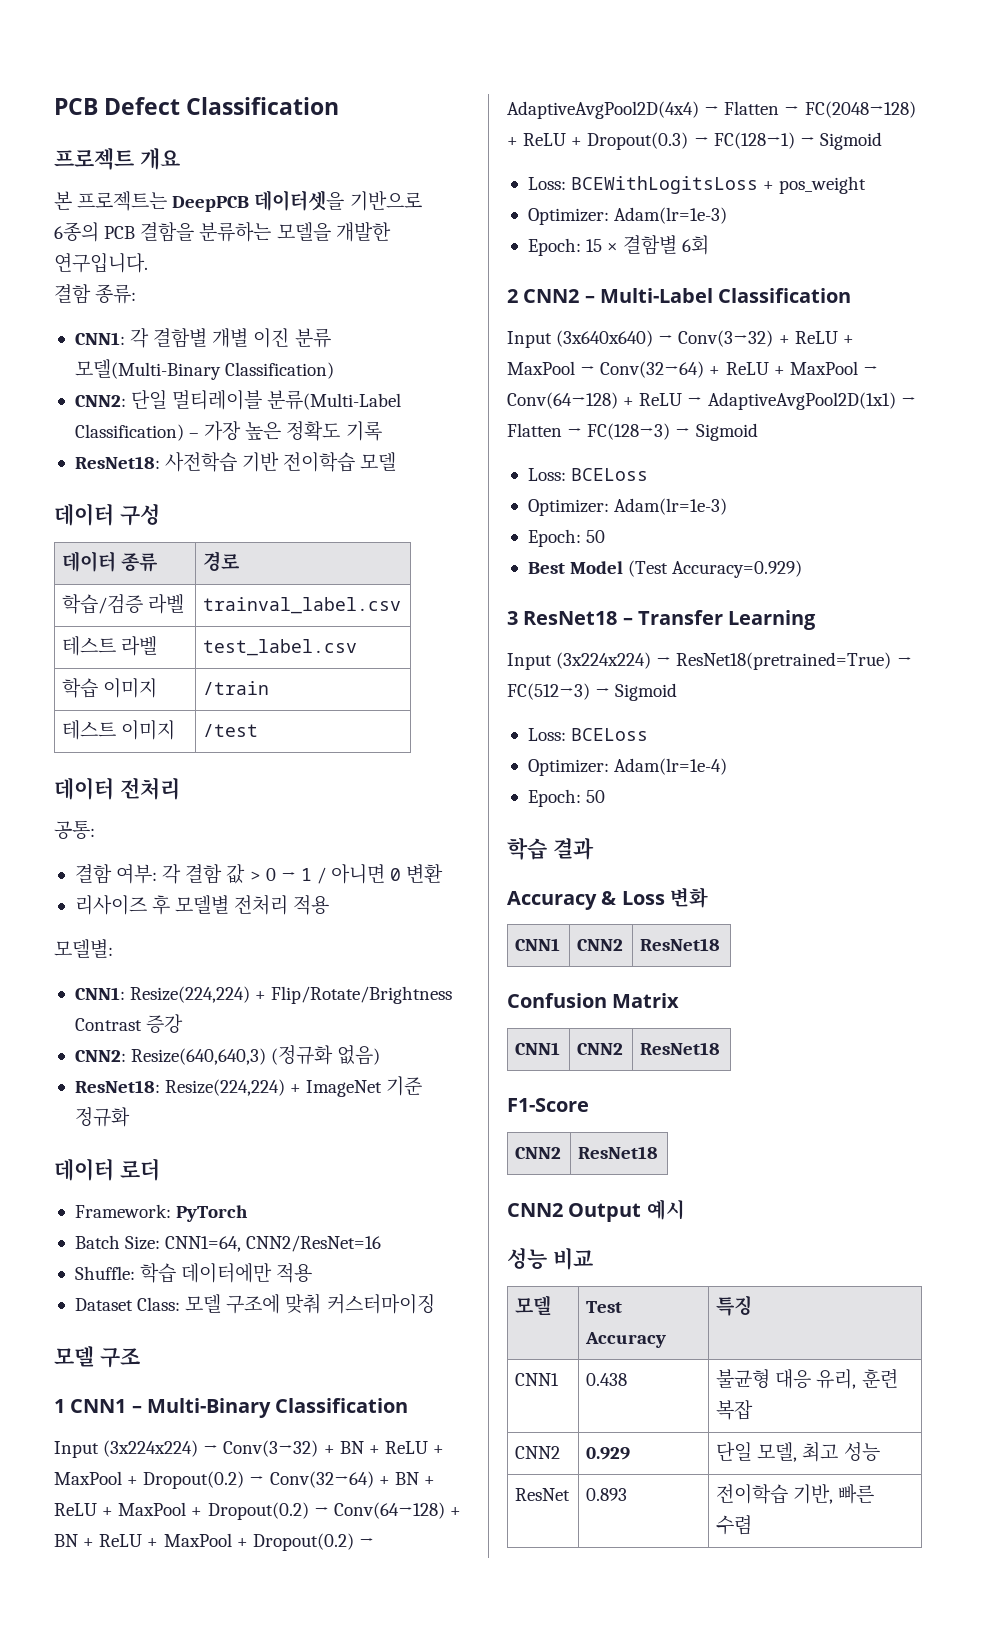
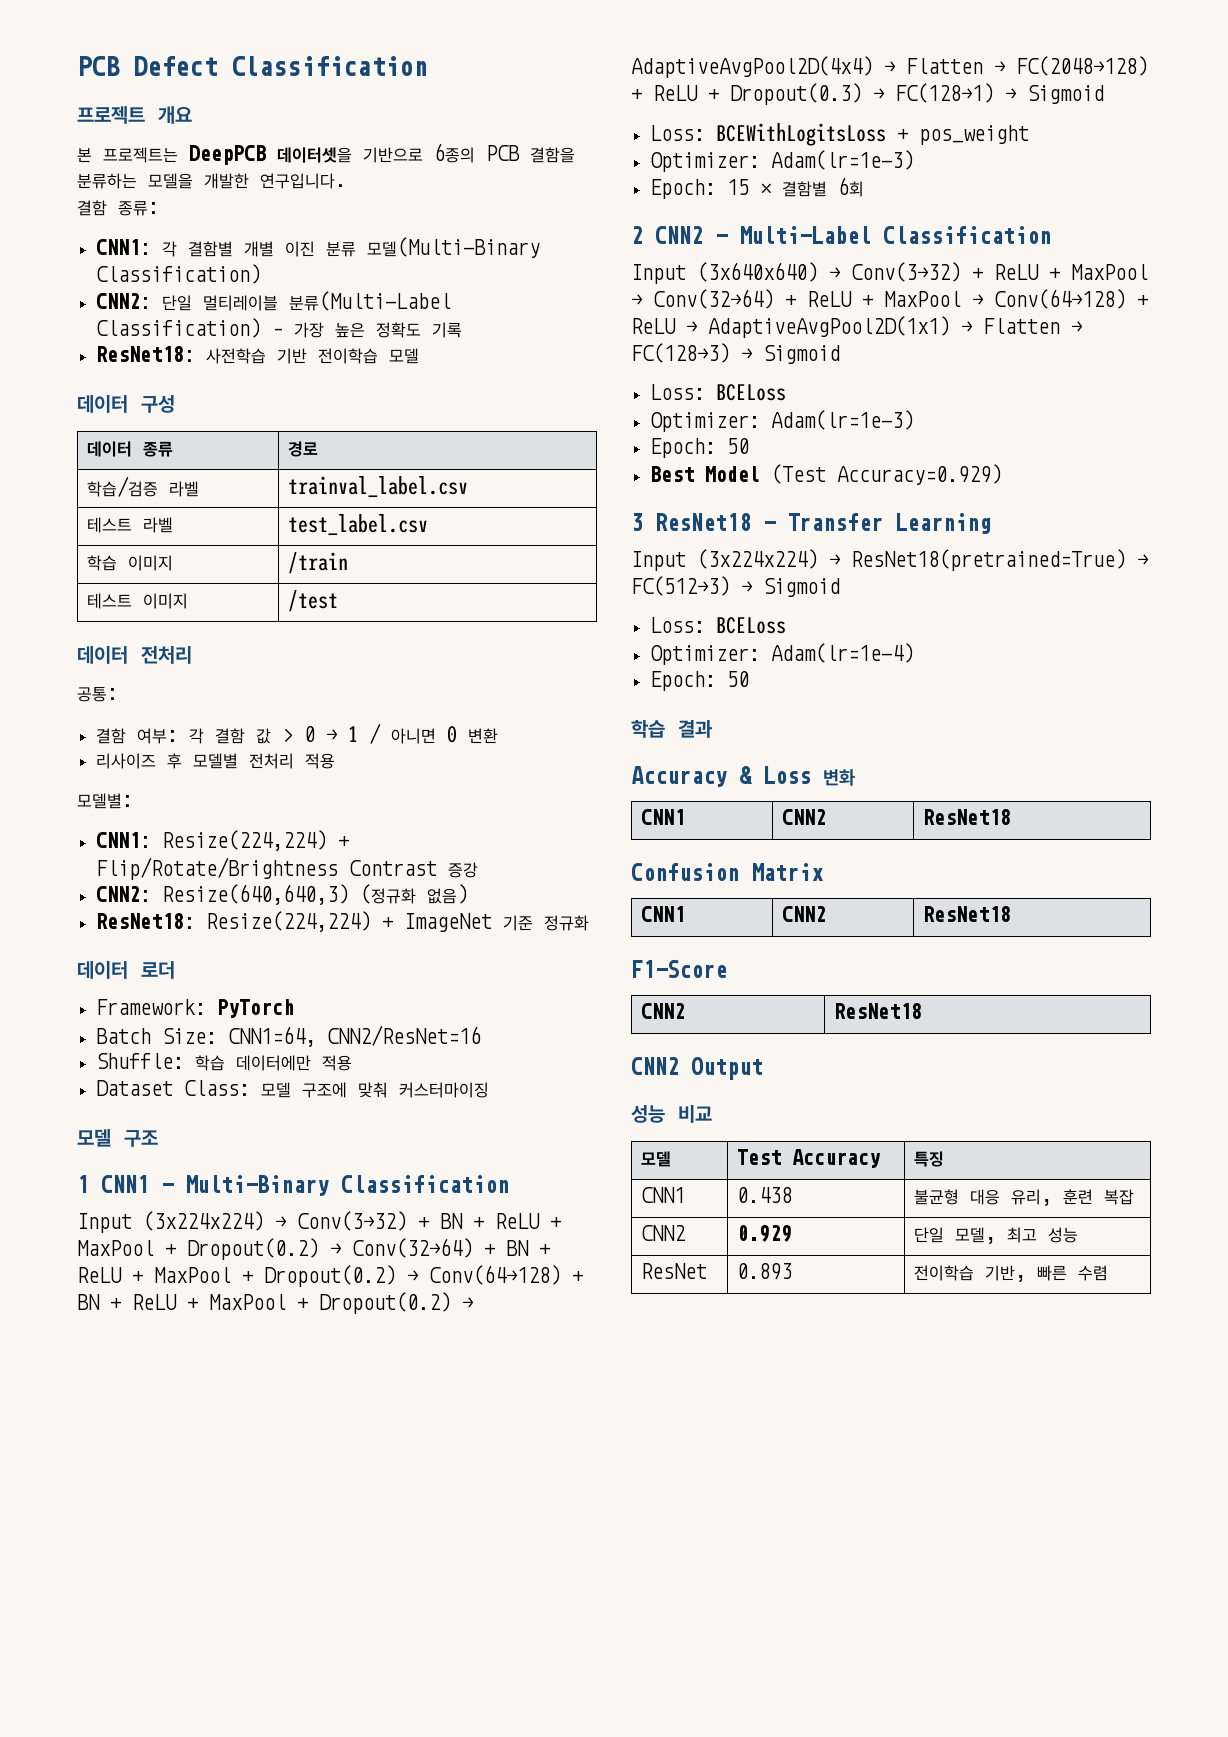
- CNN2 Output 예시
+ CNN2 Output

